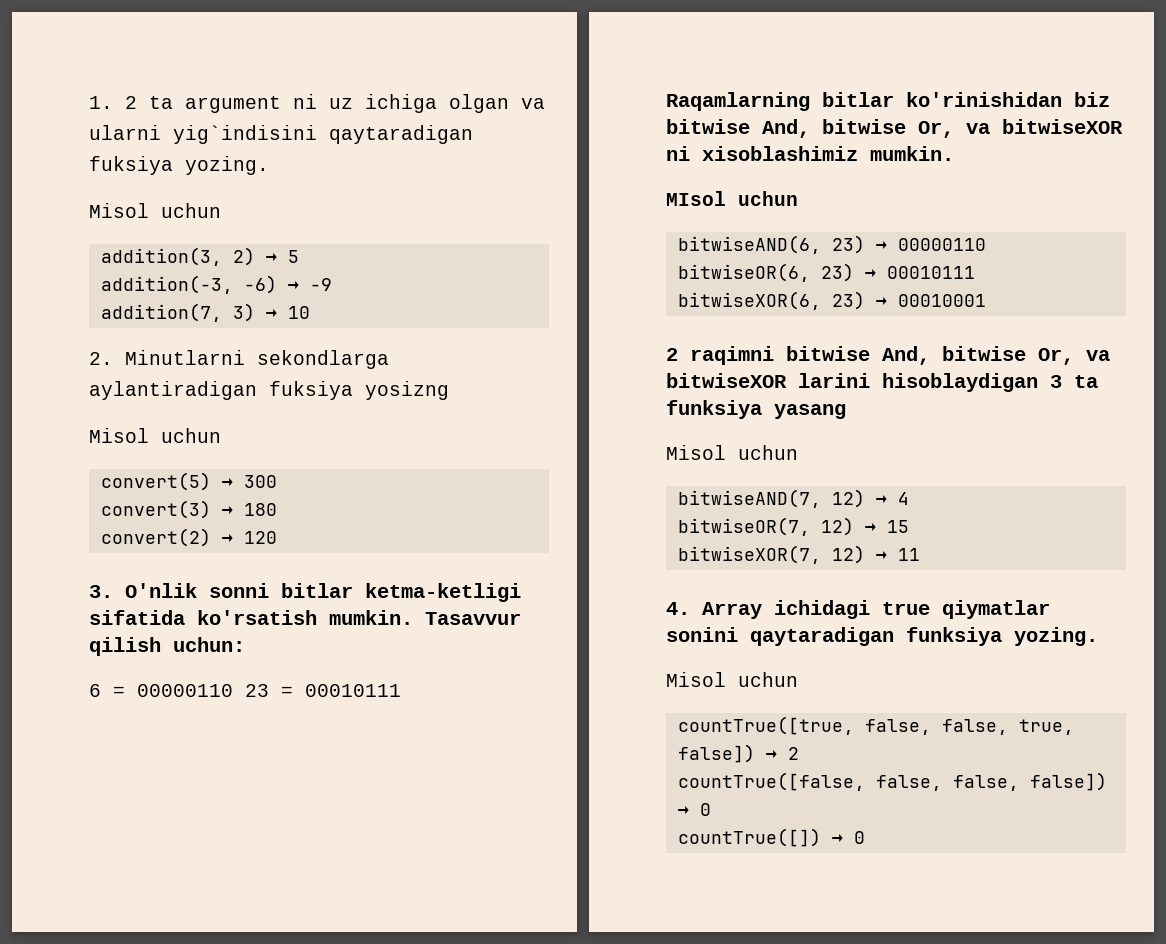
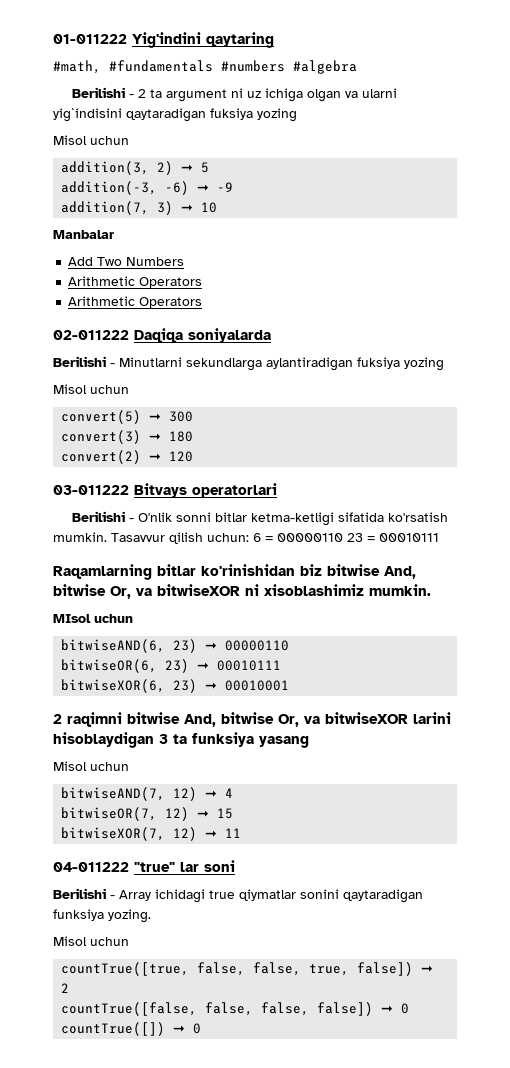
- 1. 2 ta argument ni uz ichiga olgan va ularni yig`indisini qaytaradigan fuksiya yozing.
+ 01-011222 Yig'indini qaytaring
+ #math, #fundamentals #numbers #algebra
+ Berilishi - 2 ta argument ni uz ichiga olgan va ularni yig`indisini qaytaradigan fuksiya yozing
- 2. Minutlarni sekondlarga aylantiradigan fuksiya yosizng
+ Manbalar
+ Add Two Numbers
+ Arithmetic Operators
+ Arithmetic Operators
+ 02-011222 Daqiqa soniyalarda
+ Berilishi - Minutlarni sekundlarga aylantiradigan fuksiya yozing
- 3. O'nlik sonni bitlar ketma-ketligi sifatida ko'rsatish mumkin.
+ 03-011222 Bitvays operatorlari
+ Berilishi - O'nlik sonni bitlar ketma-ketligi sifatida ko'rsatish mumkin.
- Tasavvur qilish uchun:
- 6 = 00000110 23 = 00010111
+ Tasavvur qilish uchun: 6 = 00000110 23 = 00010111
- 4. Array ichidagi true qiymatlar sonini qaytaradigan funksiya yozing.
+ 04-011222 "true" lar soni
+ Berilishi - Array ichidagi true qiymatlar sonini qaytaradigan funksiya yozing.

